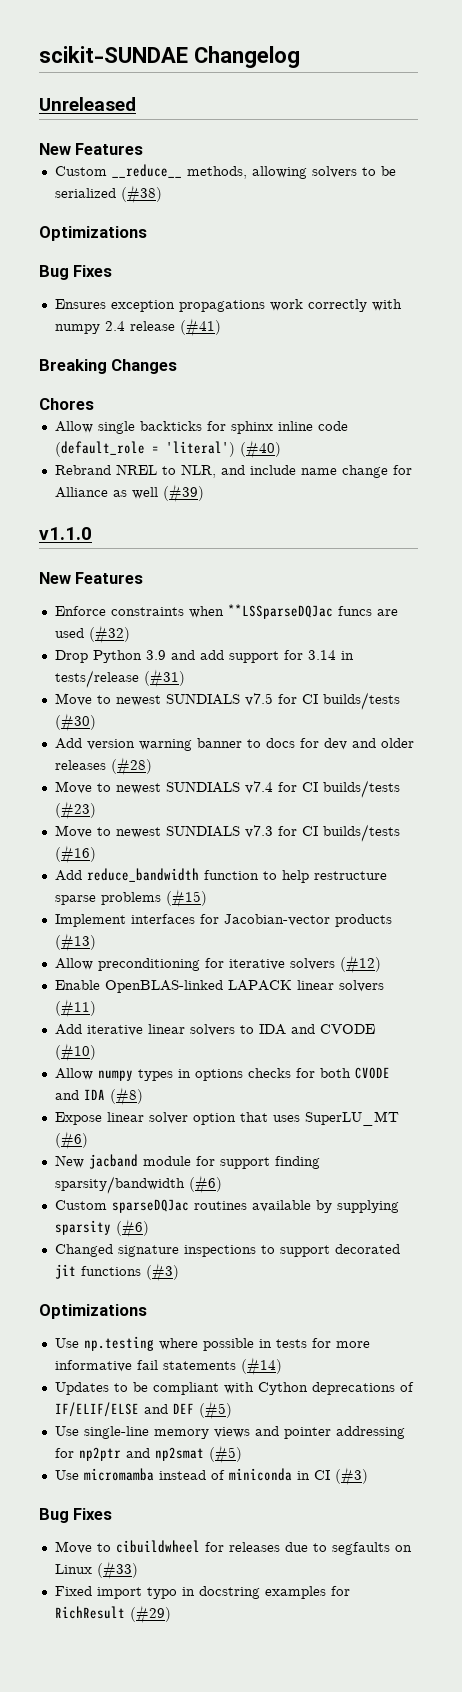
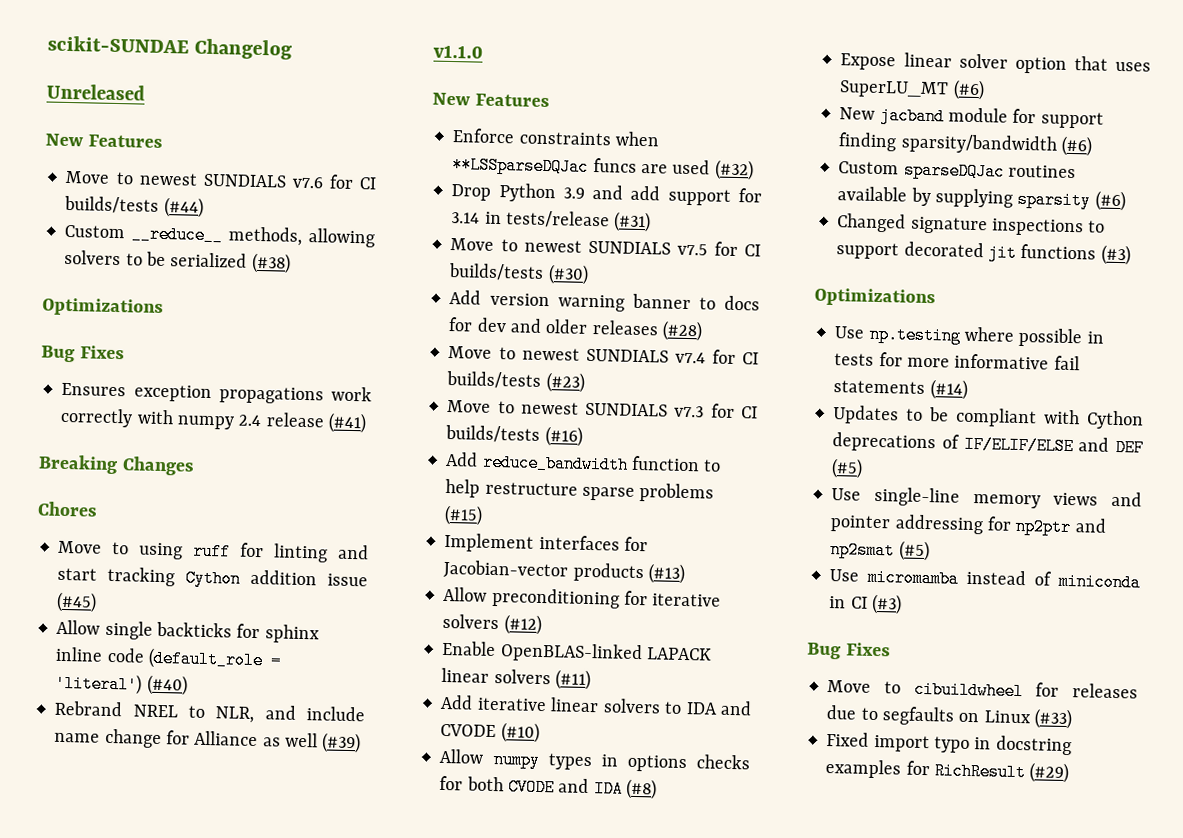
+ Move to newest SUNDIALS v7.6 for CI builds/tests (#44)
+ Move to using ruff for linting and start tracking Cython addition issue (#45)

